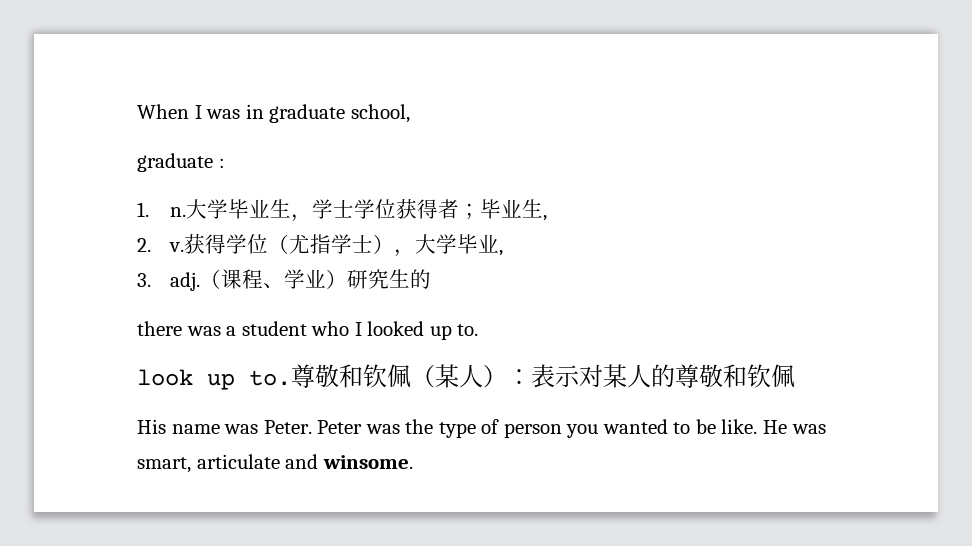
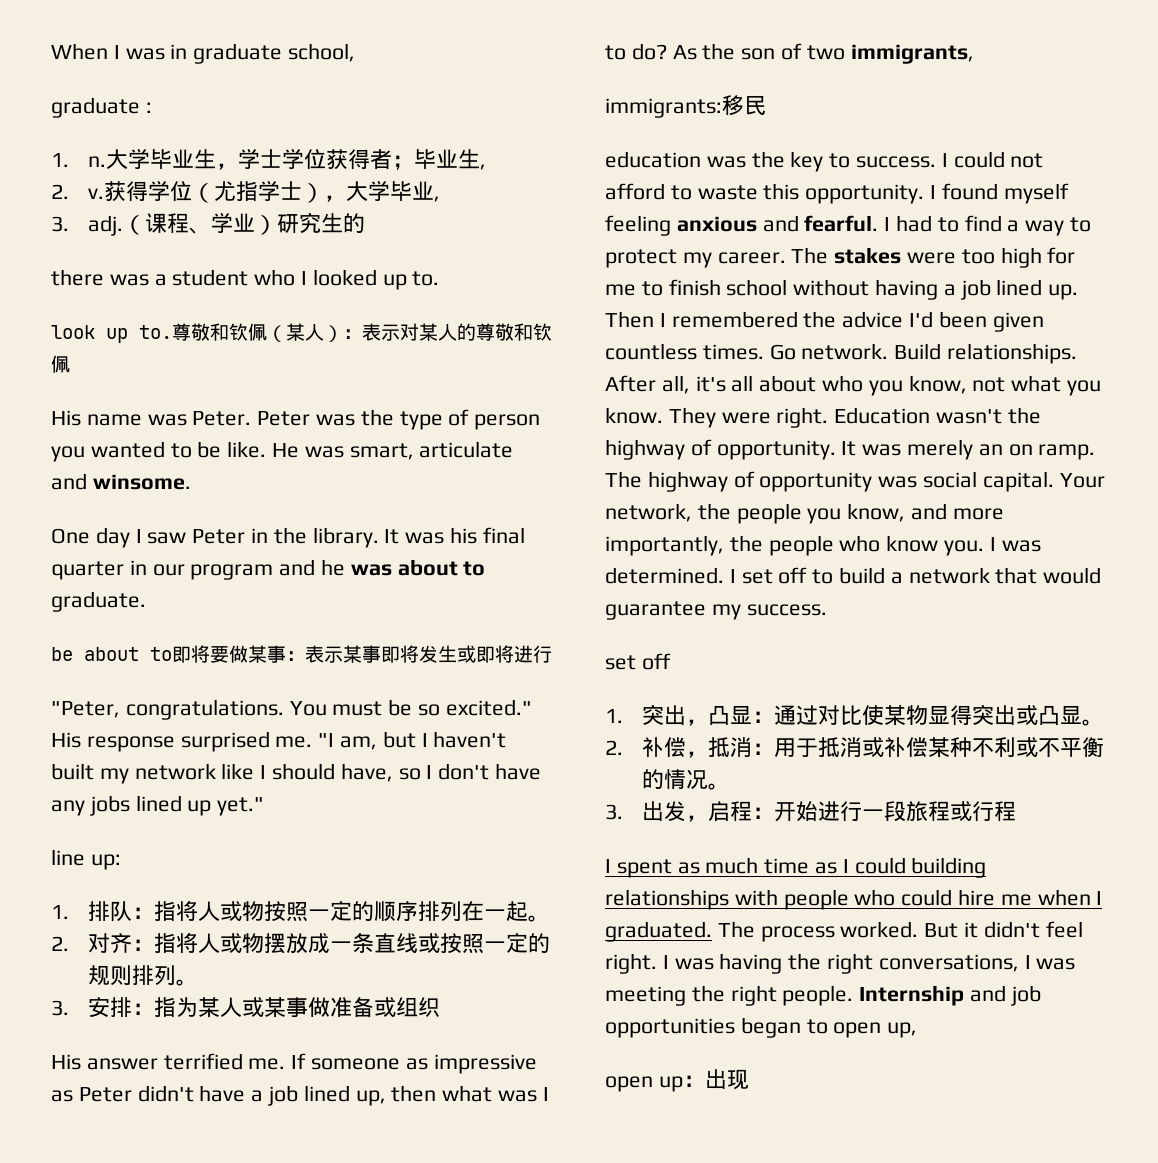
+ One day I saw Peter in the library. It was his final quarter in our program and he was about to graduate.
+ be about to即将要做某事：表示某事即将发生或即将进行
+ "Peter, congratulations. You must be so excited." His response surprised me. "I am, but I haven't built my network like I should have, so I don't have any jobs lined up yet."
+ line up:
+ 1.排队：指将人或物按照一定的顺序排列在一起。
+ 2.对齐：指将人或物摆放成一条直线或按照一定的规则排列。
+ 3.安排：指为某人或某事做准备或组织
+ His answer terrified me. If someone as impressive as Peter didn't have a job lined up, then what was I to do? As the son of two immigrants,
+ immigrants:移民
+ education was the key to success. I could not afford to waste this opportunity. I found myself feeling anxious and fearful. I had to find a way to protect my career. The stakes were too high for me to finish school without having a job lined up. Then I remembered the advice I'd been given countless times. Go network. Build relationships. After all, it's all about who you know, not what you know. They were right. Education wasn't the highway of opportunity. It was merely an on ramp. The highway of opportunity was social capital. Your network, the people you know, and more importantly, the people who know you. I was determined. I set off to build a network that would guarantee my success.
+ set off
+ 1.突出，凸显：通过对比使某物显得突出或凸显。
+ 2.补偿，抵消：用于抵消或补偿某种不利或不平衡的情况。
+ 3.出发，启程：开始进行一段旅程或行程
+ I spent as much time as I could building relationships with people who could hire me when I graduated. The process worked. But it didn't feel right. I was having the right conversations, I was meeting the right people. Internship and job opportunities began to open up,
+ open up：出现

